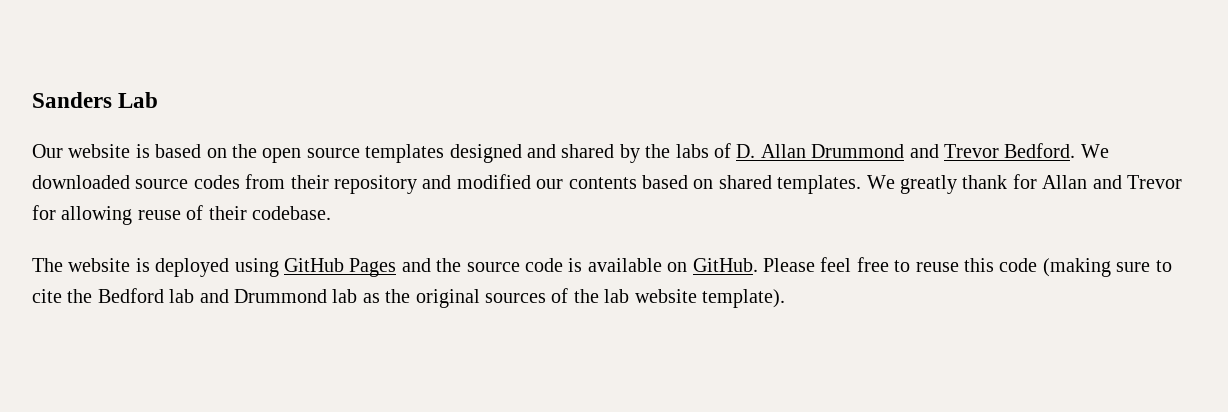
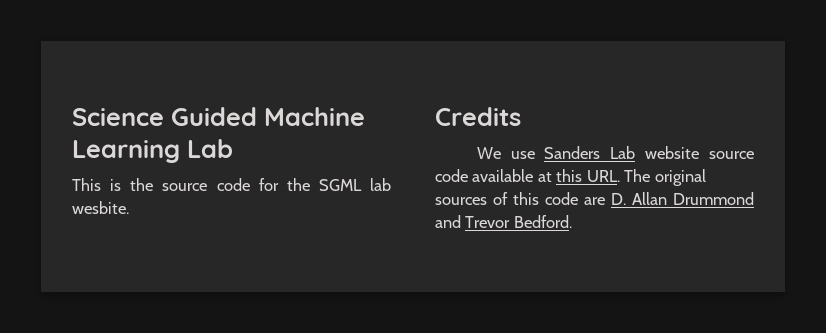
- Sanders Lab
- Our website is based on the open source templates designed and shared by the labs of D. Allan Drummond and Trevor Bedford. We downloaded source codes from their repository and modified our contents based on shared templates. We greatly thank for Allan and Trevor for allowing reuse of their codebase.
- The website is deployed using GitHub Pages and the source code is available on GitHub. Please feel free to reuse this code (making sure to cite the Bedford lab and Drummond lab as the original sources of the lab website template).
+ Science Guided Machine Learning Lab
+ This is the source code for the SGML lab wesbite.
+ Credits
+ We use Sanders Lab website source code available at this URL. The original sources of this code are D. Allan Drummond and Trevor Bedford.

